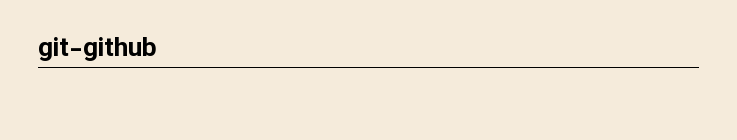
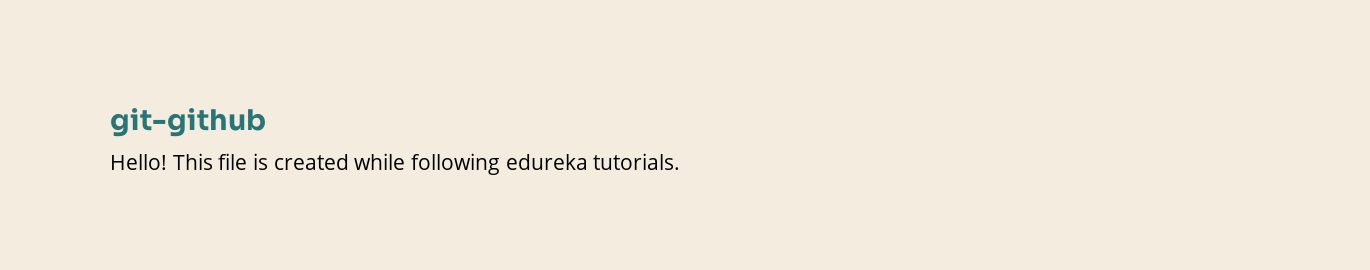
+ Hello! This file is created while following edureka tutorials.

